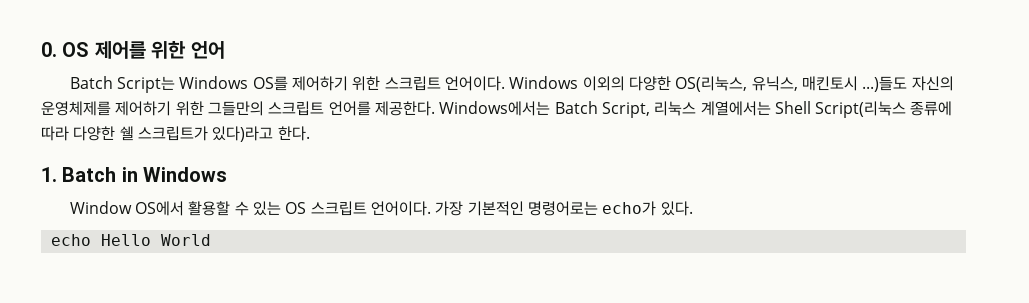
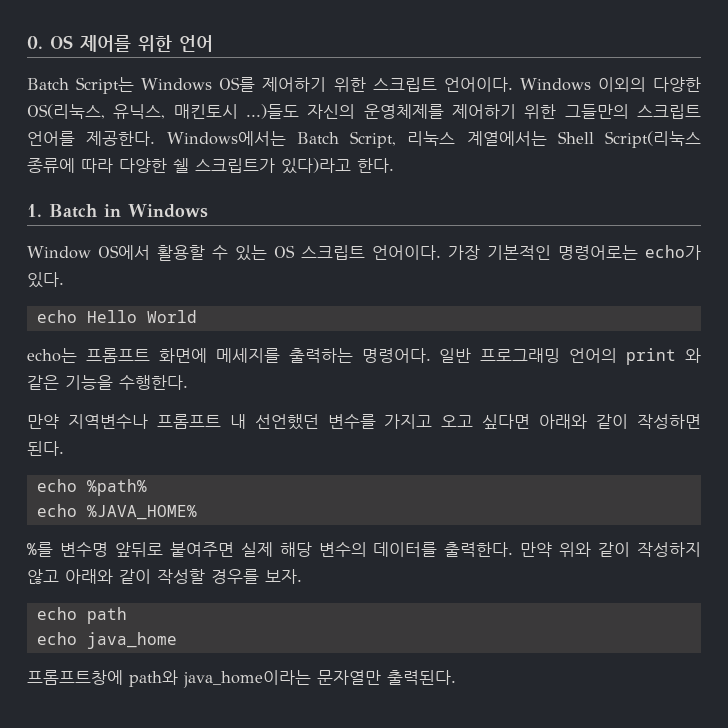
+ echo는 프롬프트 화면에 메세지를 출력하는 명령어다. 일반 프로그래밍 언어의 print 와 같은 기능을 수행한다.
+ 만약 지역변수나 프롬프트 내 선언했던 변수를 가지고 오고 싶다면 아래와 같이 작성하면 된다.
+ echo %path%
+ echo %JAVA_HOME%
+ %를 변수명 앞뒤로 붙여주면 실제 해당 변수의 데이터를 출력한다. 만약 위와 같이 작성하지 않고 아래와 같이 작성할 경우를 보자.
+ echo path
+ echo java_home
+ 프롬프트창에 path와 java_home이라는 문자열만 출력된다.

